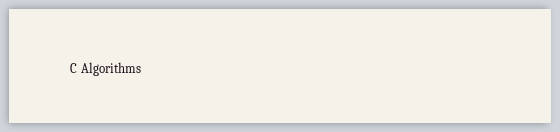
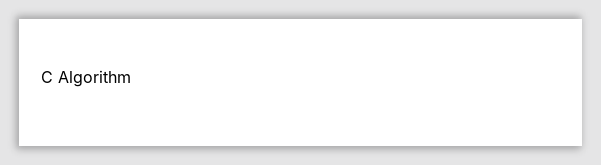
- C Algorithms
+ C Algorithm

